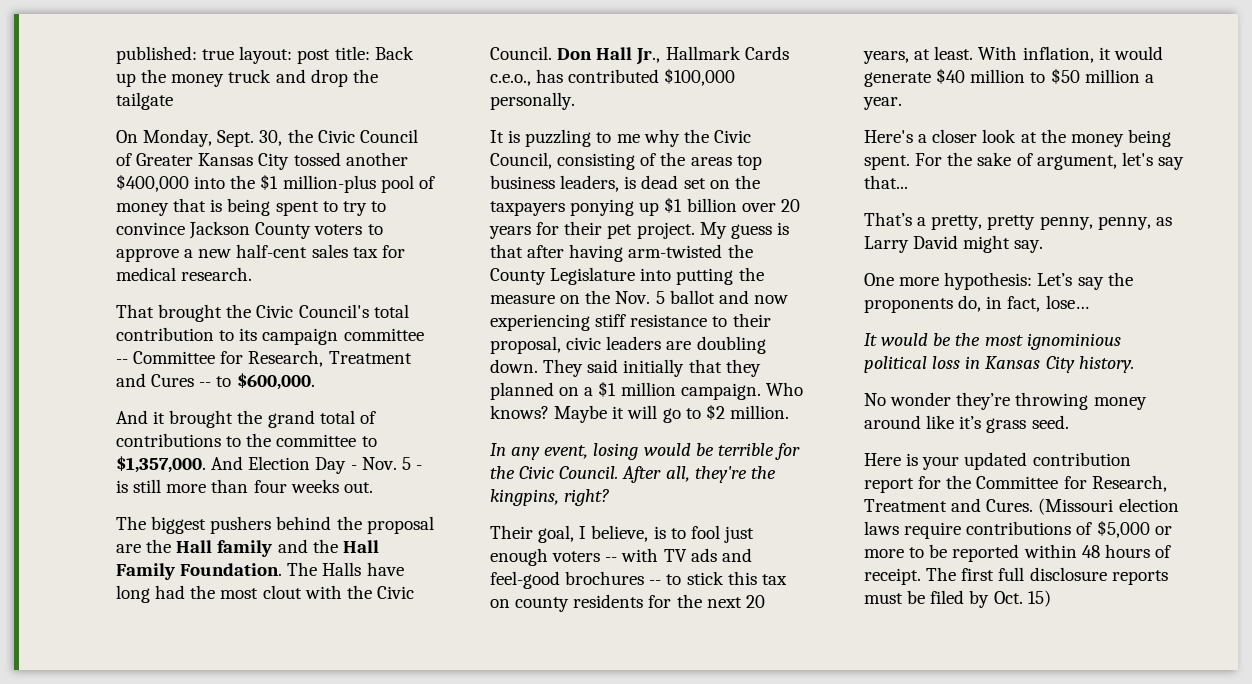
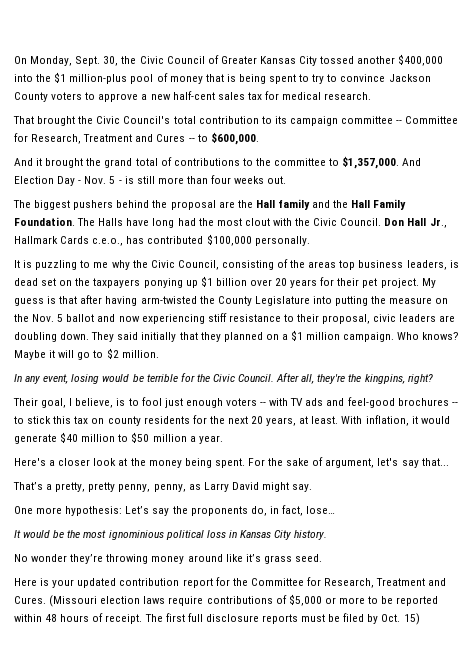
- published: true layout: post title: Back up the money truck and drop the tailgate

